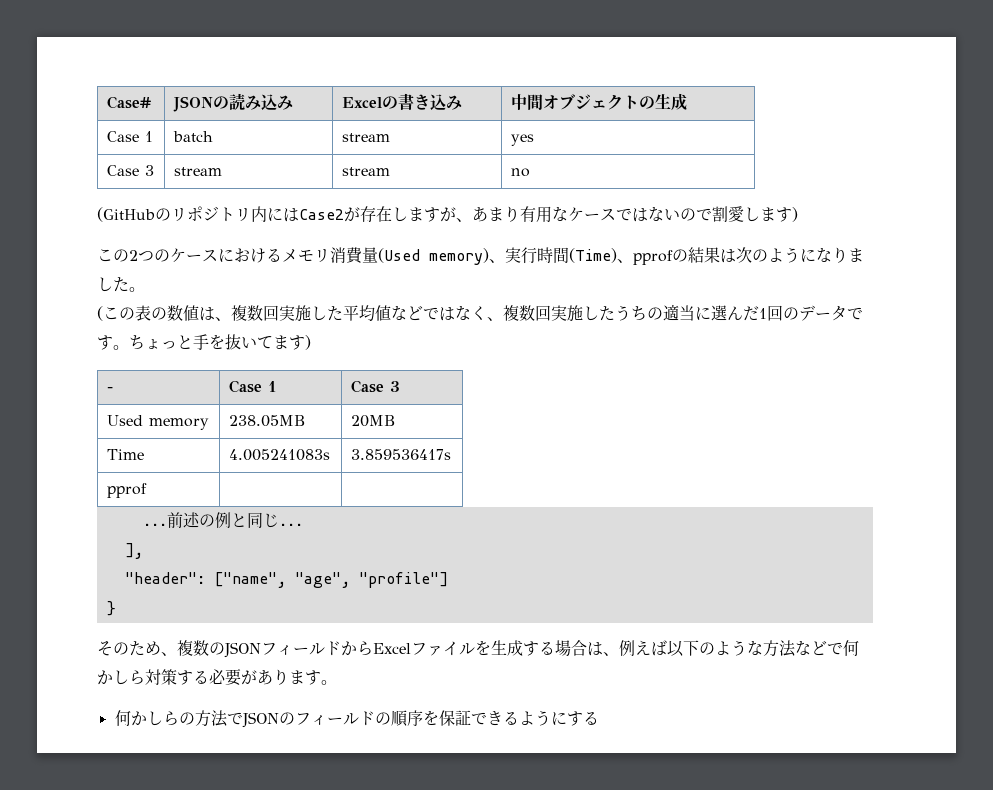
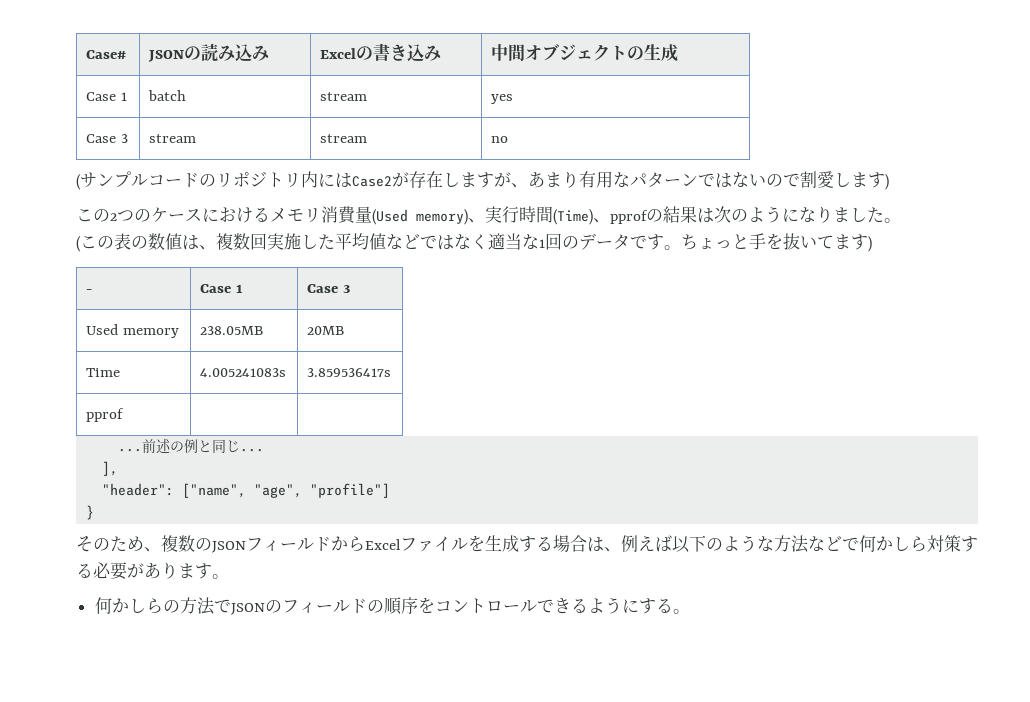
- (GitHubのリポジトリ内にはCase2が存在しますが、あまり有用なケースではないので割愛します)
+ (サンプルコードのリポジトリ内にはCase2が存在しますが、あまり有用なパターンではないので割愛します)
- (この表の数値は、複数回実施した平均値などではなく、複数回実施したうちの適当に選んだ1回のデータです。
+ (この表の数値は、複数回実施した平均値などではなく適当な1回のデータです。
- 何かしらの方法でJSONのフィールドの順序を保証できるようにする
+ 何かしらの方法でJSONのフィールドの順序をコントロールできるようにする。

